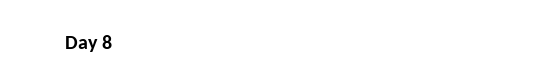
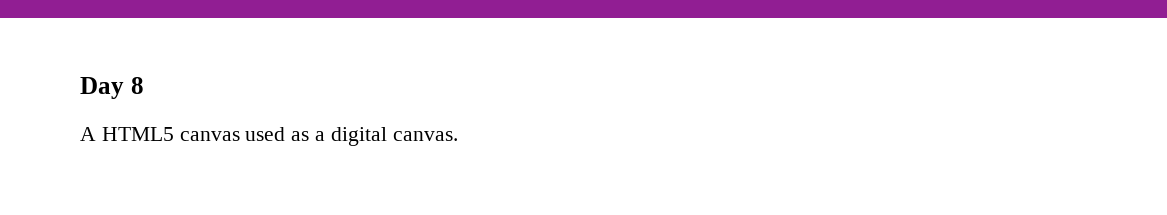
+ A HTML5 canvas used as a digital canvas.

